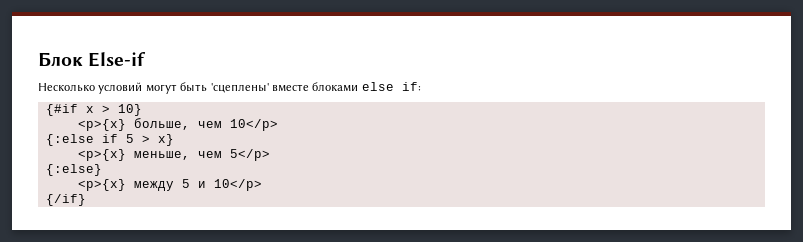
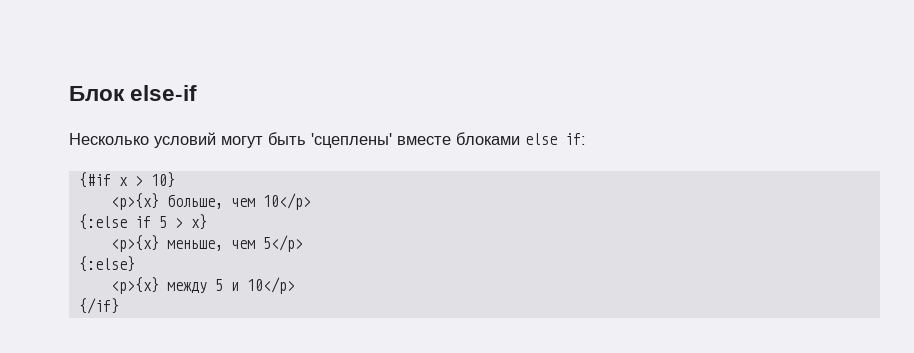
- Блок Else-if
+ Блок else-if

